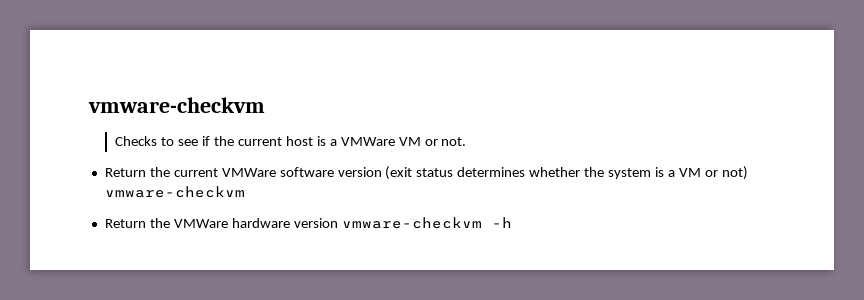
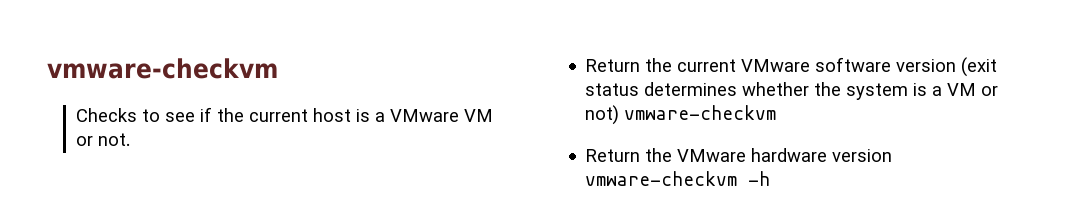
- Checks to see if the current host is a VMWare VM or not.
+ Checks to see if the current host is a VMware VM or not.
- Return the current VMWare software version (exit status determines whether the system is a VM or not) vmware-checkvm
+ Return the current VMware software version (exit status determines whether the system is a VM or not) vmware-checkvm
- Return the VMWare hardware version vmware-checkvm -h
+ Return the VMware hardware version vmware-checkvm -h

